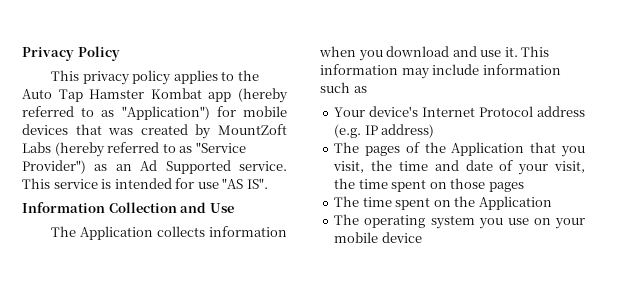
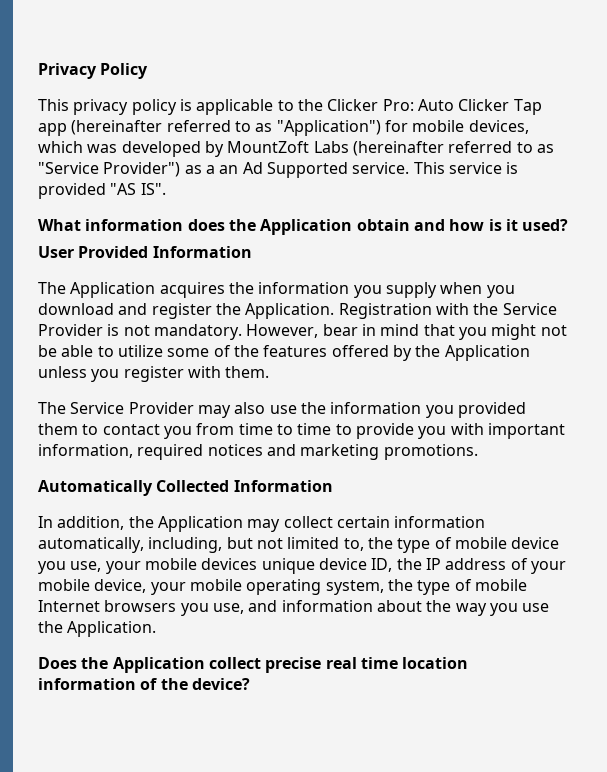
- This privacy policy applies to the Auto Tap Hamster Kombat app (hereby referred to as "Application") for mobile devices that was created by MountZoft Labs (hereby referred to as "Service Provider") as an Ad Supported service.
+ This privacy policy is applicable to the Clicker Pro: Auto Clicker Tap app (hereinafter referred to as "Application") for mobile devices, which was developed by MountZoft Labs (hereinafter referred to as "Service Provider") as a an Ad Supported service.
- This service is intended for use "AS IS".
+ This service is provided "AS IS".
- Information Collection and Use
- The Application collects information when you download and use it. This information may include information such as
- Your device's Internet Protocol address (e.g. IP address)
- The pages of the Application that you visit, the time and date of your visit, the time spent on those pages
- The time spent on the Application
- The operating system you use on your mobile device
+ What information does the Application obtain and how is it used?
+ User Provided Information
+ The Application acquires the information you supply when you download and register the Application. Registration with the Service Provider is not mandatory. However, bear in mind that you might not be able to utilize some of the features offered by the Application unless you register with them.
+ The Service Provider may also use the information you provided them to contact you from time to time to provide you with important information, required notices and marketing promotions.
+ Automatically Collected Information
+ In addition, the Application may collect certain information automatically, including, but not limited to, the type of mobile device you use, your mobile devices unique device ID, the IP address of your mobile device, your mobile operating system, the type of mobile Internet browsers you use, and information about the way you use the Application.
+ Does the Application collect precise real time location information of the device?

